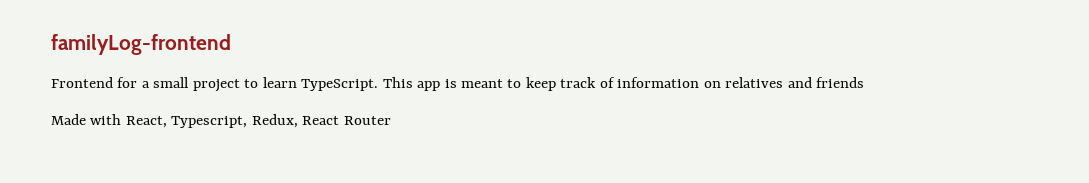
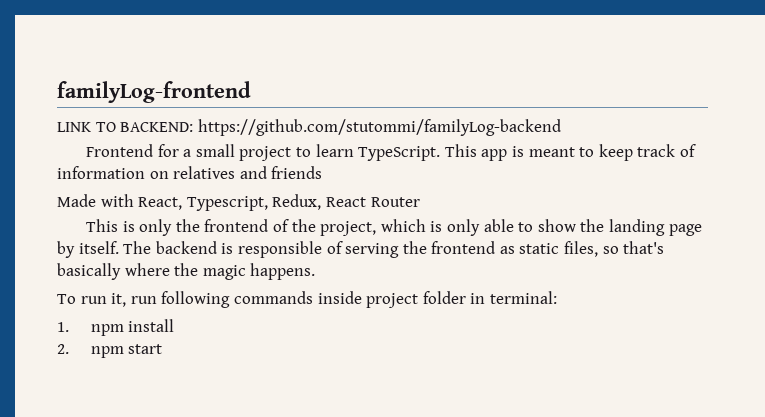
+ LINK TO BACKEND: https://github.com/stutommi/familyLog-backend
+ This is only the frontend of the project, which is only able to show the landing page by itself. The backend is responsible of serving the frontend as static files, so that's basically where the magic happens.
+ To run it, run following commands inside project folder in terminal:
+ 1. npm install
+ 2. npm start

